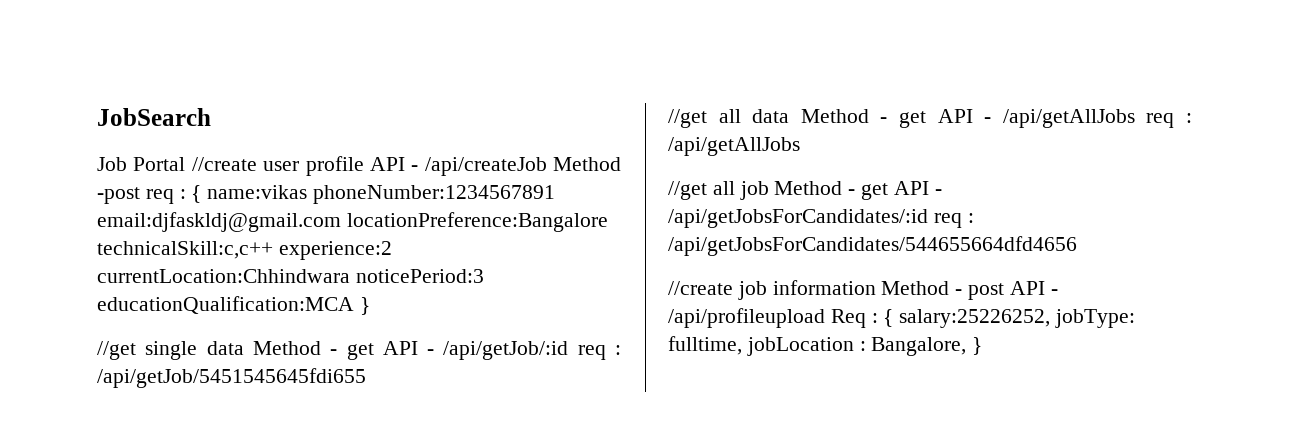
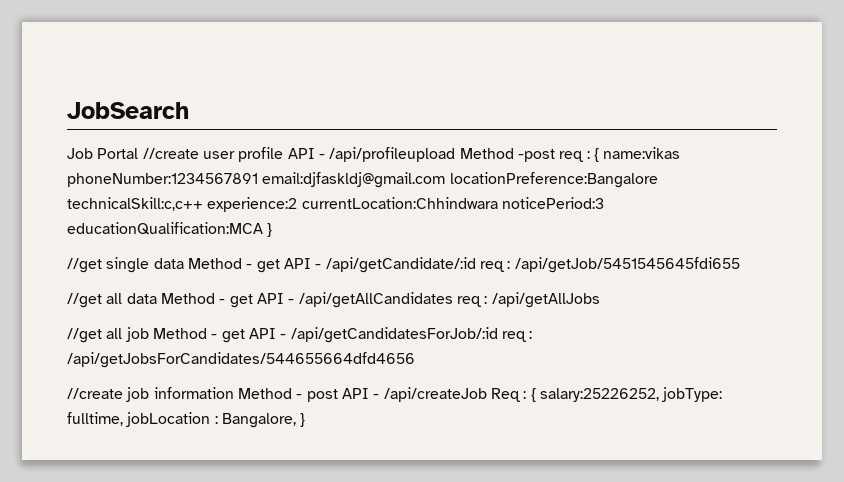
- Job Portal //create user profile API - /api/createJob Method -post req : { name:vikas phoneNumber:1234567891 email:djfaskldj@gmail.com locationPreference:Bangalore technicalSkill:c,c++ experience:2 currentLocation:Chhindwara noticePeriod:3 educationQualification:MCA }
+ Job Portal //create user profile API - /api/profileupload Method -post req : { name:vikas phoneNumber:1234567891 email:djfaskldj@gmail.com locationPreference:Bangalore technicalSkill:c,c++ experience:2 currentLocation:Chhindwara noticePeriod:3 educationQualification:MCA }
- //get single data Method - get API - /api/getJob/:id req : /api/getJob/5451545645fdi655
+ //get single data Method - get API - /api/getCandidate/:id req : /api/getJob/5451545645fdi655
- //get all data Method - get API - /api/getAllJobs req : /api/getAllJobs
+ //get all data Method - get API - /api/getAllCandidates req : /api/getAllJobs
- //get all job Method - get API - /api/getJobsForCandidates/:id req : /api/getJobsForCandidates/544655664dfd4656
+ //get all job Method - get API - /api/getCandidatesForJob/:id req : /api/getJobsForCandidates/544655664dfd4656
- //create job information Method - post API - /api/profileupload Req : { salary:25226252, jobType: fulltime, jobLocation : Bangalore, }
+ //create job information Method - post API - /api/createJob Req : { salary:25226252, jobType: fulltime, jobLocation : Bangalore, }

